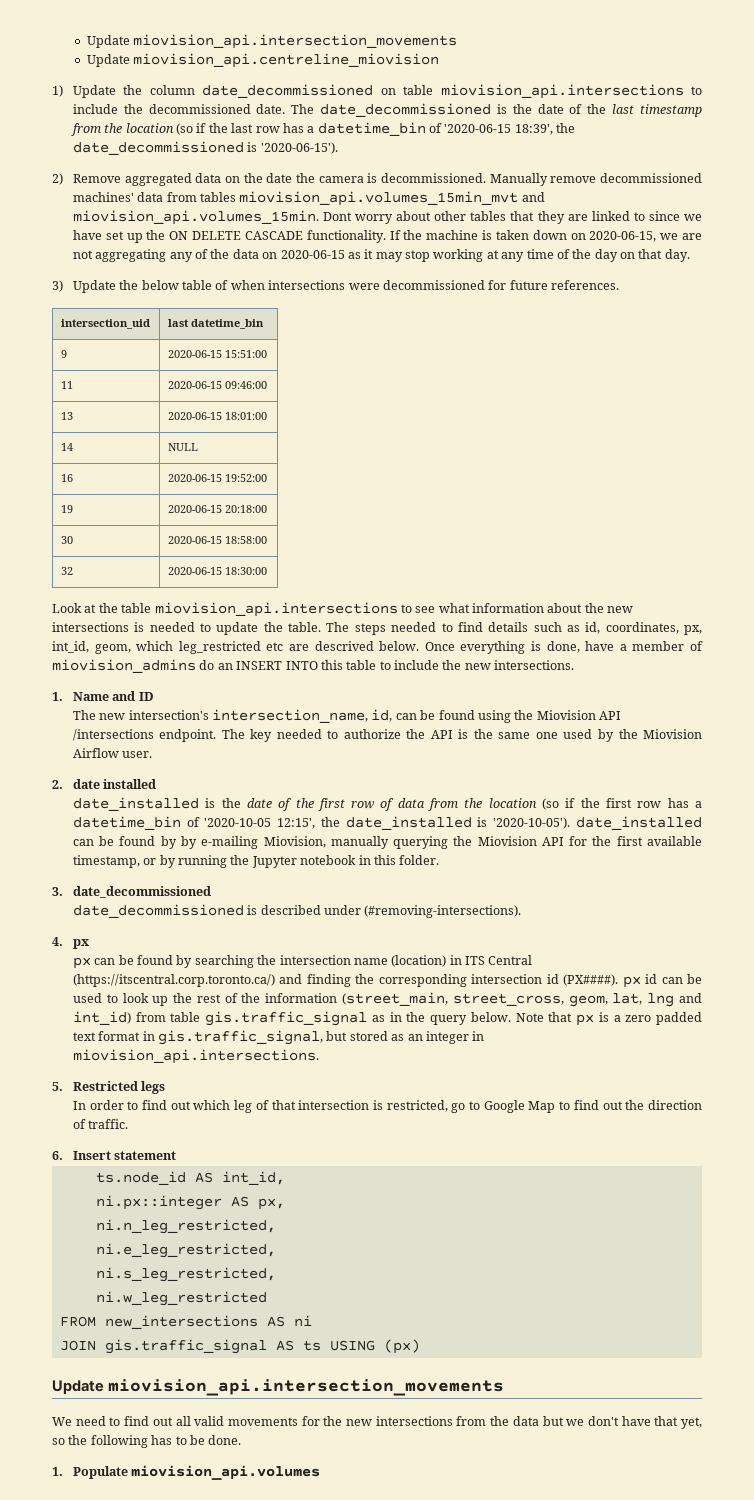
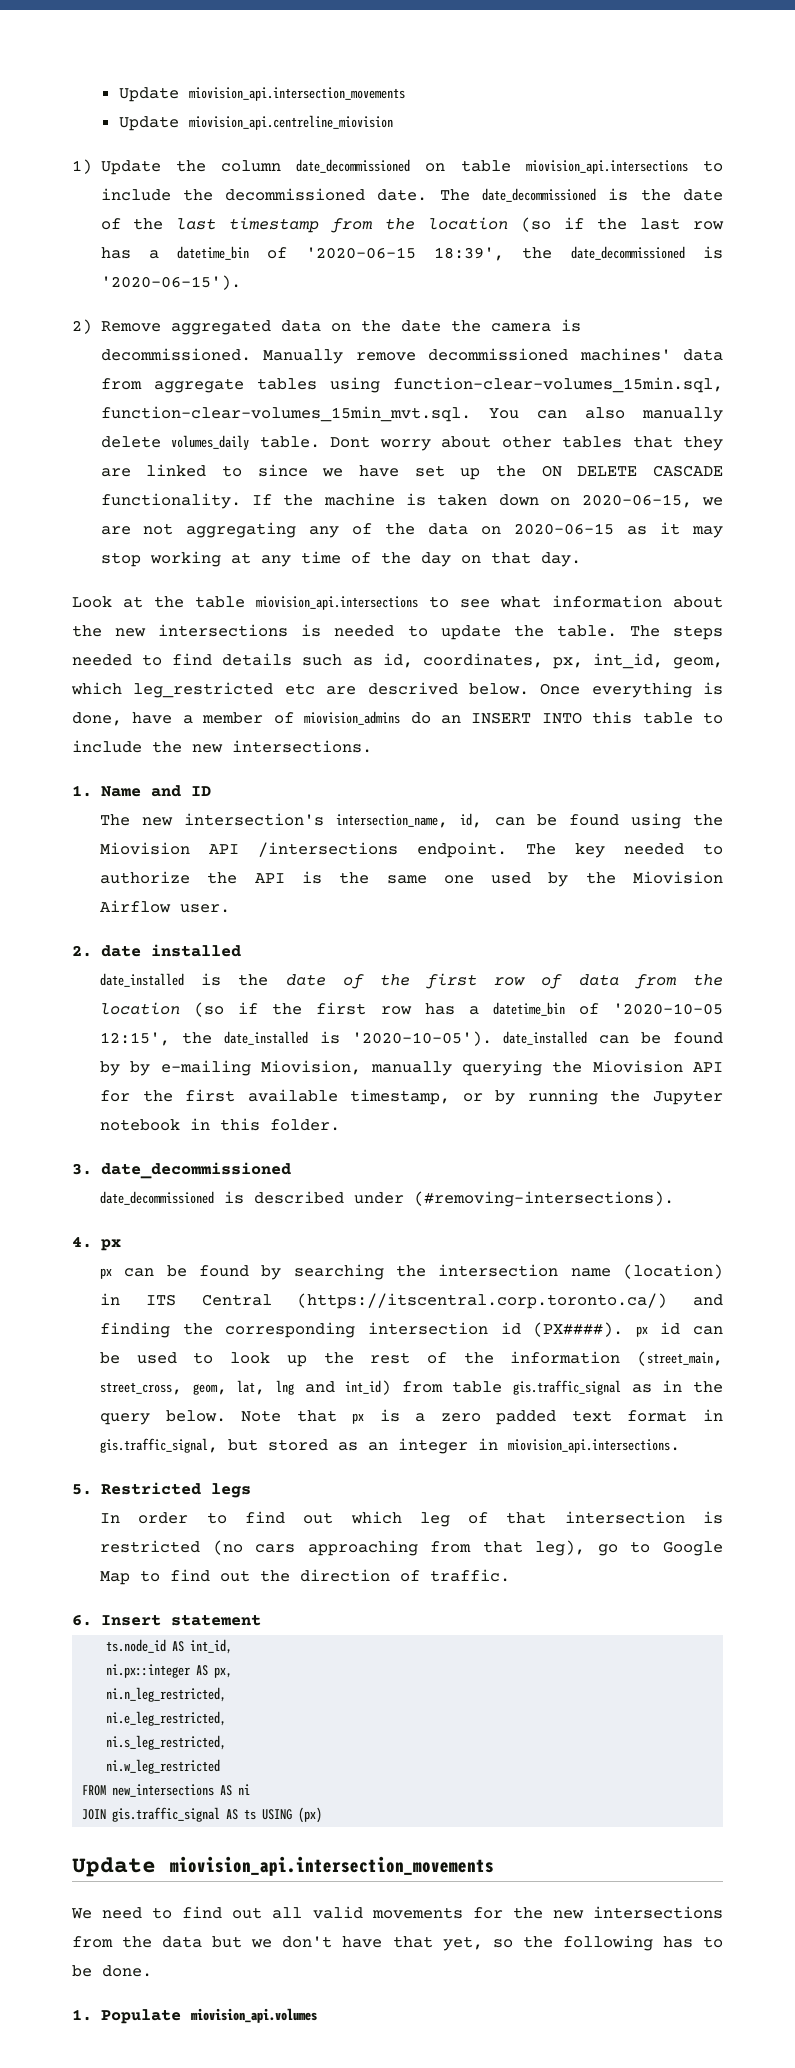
- Manually remove decommissioned machines' data from tables miovision_api.volumes_15min_mvt and miovision_api.volumes_15min. Dont worry about other tables that they are linked to since we have set up the ON DELETE CASCADE functionality.
+ Manually remove decommissioned machines' data from aggregate tables using function-clear-volumes_15min.sql, function-clear-volumes_15min_mvt.sql. You can also manually delete volumes_daily table. Dont worry about other tables that they are linked to since we have set up the ON DELETE CASCADE functionality.
- 3) Update the below table of when intersections were decommissioned for future references.
- intersection_uid | last datetime_bin
- 9 | 2020-06-15 15:51:00
- 11 | 2020-06-15 09:46:00
- 13 | 2020-06-15 18:01:00
- 14 | NULL
- 16 | 2020-06-15 19:52:00
- 19 | 2020-06-15 20:18:00
- 30 | 2020-06-15 18:58:00
- 32 | 2020-06-15 18:30:00
- In order to find out which leg of that intersection is restricted, go to Google Map to find out the direction of traffic.
+ In order to find out which leg of that intersection is restricted (no cars approaching from that leg), go to Google Map to find out the direction of traffic.

